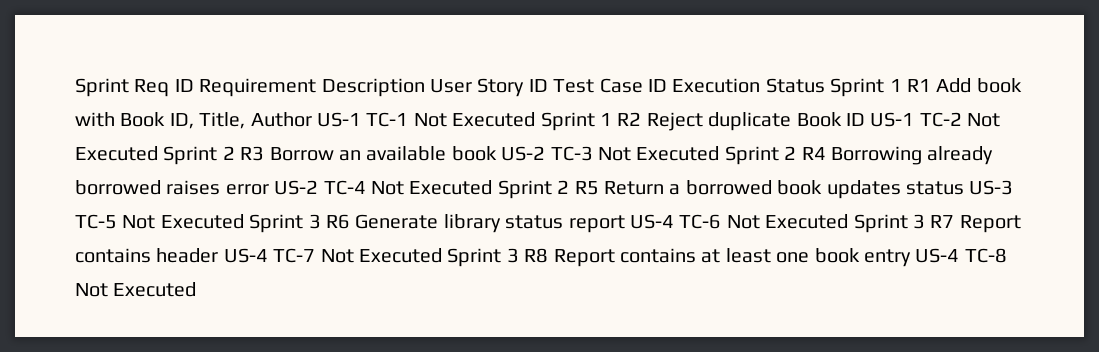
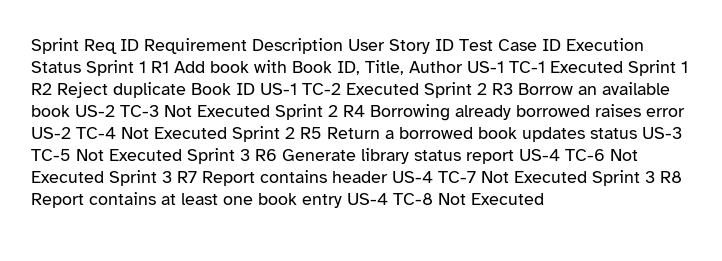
- Sprint Req ID Requirement Description User Story ID Test Case ID Execution Status Sprint 1 R1 Add book with Book ID, Title, Author US-1 TC-1 Not Executed Sprint 1 R2 Reject duplicate Book ID US-1 TC-2 Not Executed Sprint 2 R3 Borrow an available book US-2 TC-3 Not Executed Sprint 2 R4 Borrowing already borrowed raises error US-2 TC-4 Not Executed Sprint 2 R5 Return a borrowed book updates status US-3 TC-5 Not Executed Sprint 3 R6 Generate library status report US-4 TC-6 Not Executed Sprint 3 R7 Report contains header US-4 TC-7 Not Executed Sprint 3 R8 Report contains at least one book entry US-4 TC-8 Not Executed
+ Sprint Req ID Requirement Description User Story ID Test Case ID Execution Status Sprint 1 R1 Add book with Book ID, Title, Author US-1 TC-1 Executed Sprint 1 R2 Reject duplicate Book ID US-1 TC-2 Executed Sprint 2 R3 Borrow an available book US-2 TC-3 Not Executed Sprint 2 R4 Borrowing already borrowed raises error US-2 TC-4 Not Executed Sprint 2 R5 Return a borrowed book updates status US-3 TC-5 Not Executed Sprint 3 R6 Generate library status report US-4 TC-6 Not Executed Sprint 3 R7 Report contains header US-4 TC-7 Not Executed Sprint 3 R8 Report contains at least one book entry US-4 TC-8 Not Executed

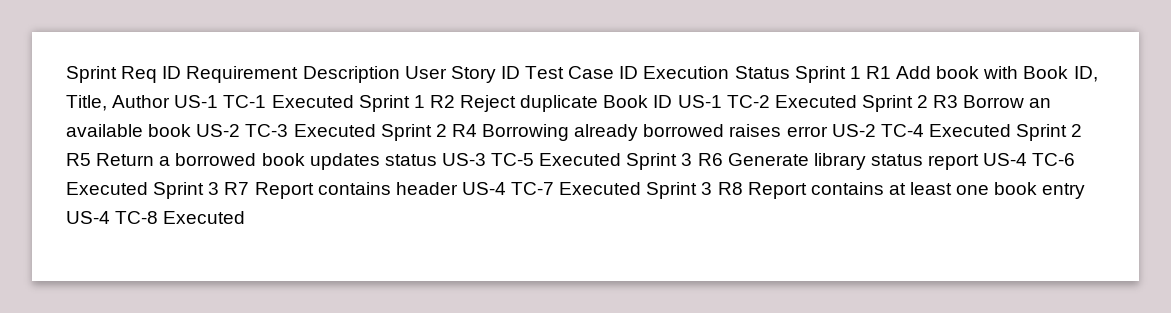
- Sprint Req ID Requirement Description User Story ID Test Case ID Execution Status Sprint 1 R1 Add book with Book ID, Title, Author US-1 TC-1 Executed Sprint 1 R2 Reject duplicate Book ID US-1 TC-2 Executed Sprint 2 R3 Borrow an available book US-2 TC-3 Not Executed Sprint 2 R4 Borrowing already borrowed raises error US-2 TC-4 Not Executed Sprint 2 R5 Return a borrowed book updates status US-3 TC-5 Not Executed Sprint 3 R6 Generate library status report US-4 TC-6 Not Executed Sprint 3 R7 Report contains header US-4 TC-7 Not Executed Sprint 3 R8 Report contains at least one book entry US-4 TC-8 Not Executed
+ Sprint Req ID Requirement Description User Story ID Test Case ID Execution Status Sprint 1 R1 Add book with Book ID, Title, Author US-1 TC-1 Executed Sprint 1 R2 Reject duplicate Book ID US-1 TC-2 Executed Sprint 2 R3 Borrow an available book US-2 TC-3 Executed Sprint 2 R4 Borrowing already borrowed raises error US-2 TC-4 Executed Sprint 2 R5 Return a borrowed book updates status US-3 TC-5 Executed Sprint 3 R6 Generate library status report US-4 TC-6 Executed Sprint 3 R7 Report contains header US-4 TC-7 Executed Sprint 3 R8 Report contains at least one book entry US-4 TC-8 Executed

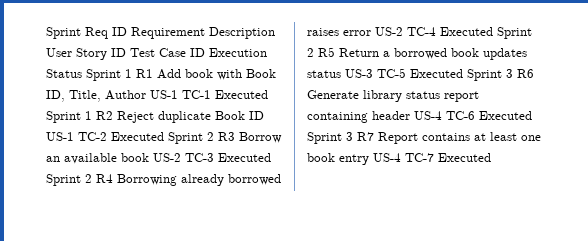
- Sprint Req ID Requirement Description User Story ID Test Case ID Execution Status Sprint 1 R1 Add book with Book ID, Title, Author US-1 TC-1 Executed Sprint 1 R2 Reject duplicate Book ID US-1 TC-2 Executed Sprint 2 R3 Borrow an available book US-2 TC-3 Executed Sprint 2 R4 Borrowing already borrowed raises error US-2 TC-4 Executed Sprint 2 R5 Return a borrowed book updates status US-3 TC-5 Executed Sprint 3 R6 Generate library status report US-4 TC-6 Executed Sprint 3 R7 Report contains header US-4 TC-7 Executed Sprint 3 R8 Report contains at least one book entry US-4 TC-8 Executed
+ Sprint Req ID Requirement Description User Story ID Test Case ID Execution Status Sprint 1 R1 Add book with Book ID, Title, Author US-1 TC-1 Executed Sprint 1 R2 Reject duplicate Book ID US-1 TC-2 Executed Sprint 2 R3 Borrow an available book US-2 TC-3 Executed Sprint 2 R4 Borrowing already borrowed raises error US-2 TC-4 Executed Sprint 2 R5 Return a borrowed book updates status US-3 TC-5 Executed Sprint 3 R6 Generate library status report containing header US-4 TC-6 Executed Sprint 3 R7 Report contains at least one book entry US-4 TC-7 Executed

